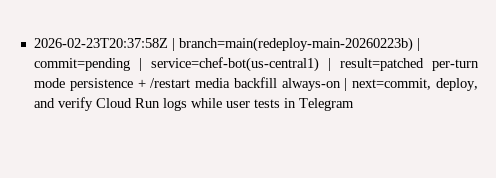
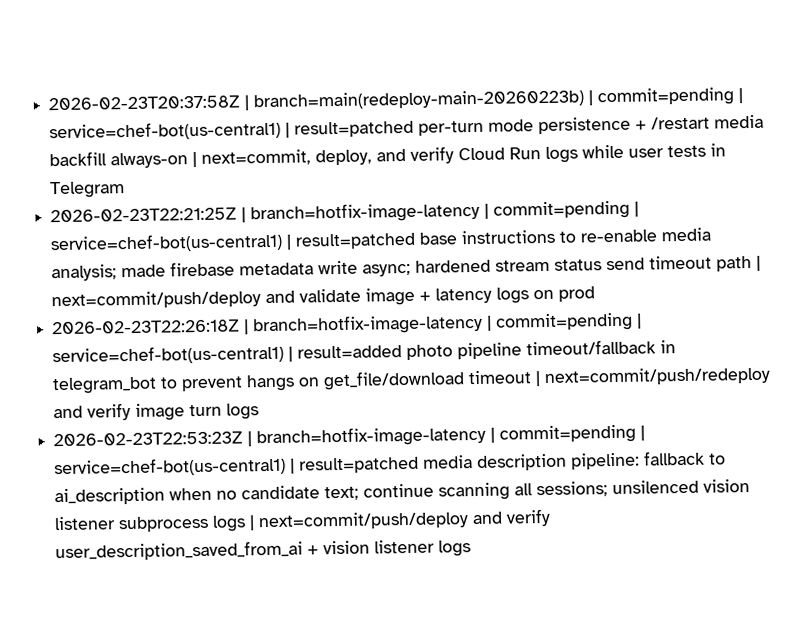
+ 2026-02-23T22:21:25Z | branch=hotfix-image-latency | commit=pending | service=chef-bot(us-central1) | result=patched base instructions to re-enable media analysis; made firebase metadata write async; hardened stream status send timeout path | next=commit/push/deploy and validate image + latency logs on prod
+ 2026-02-23T22:26:18Z | branch=hotfix-image-latency | commit=pending | service=chef-bot(us-central1) | result=added photo pipeline timeout/fallback in telegram_bot to prevent hangs on get_file/download timeout | next=commit/push/redeploy and verify image turn logs
+ 2026-02-23T22:53:23Z | branch=hotfix-image-latency | commit=pending | service=chef-bot(us-central1) | result=patched media description pipeline: fallback to ai_description when no candidate text; continue scanning all sessions; unsilenced vision listener subprocess logs | next=commit/push/deploy and verify user_description_saved_from_ai + vision listener logs

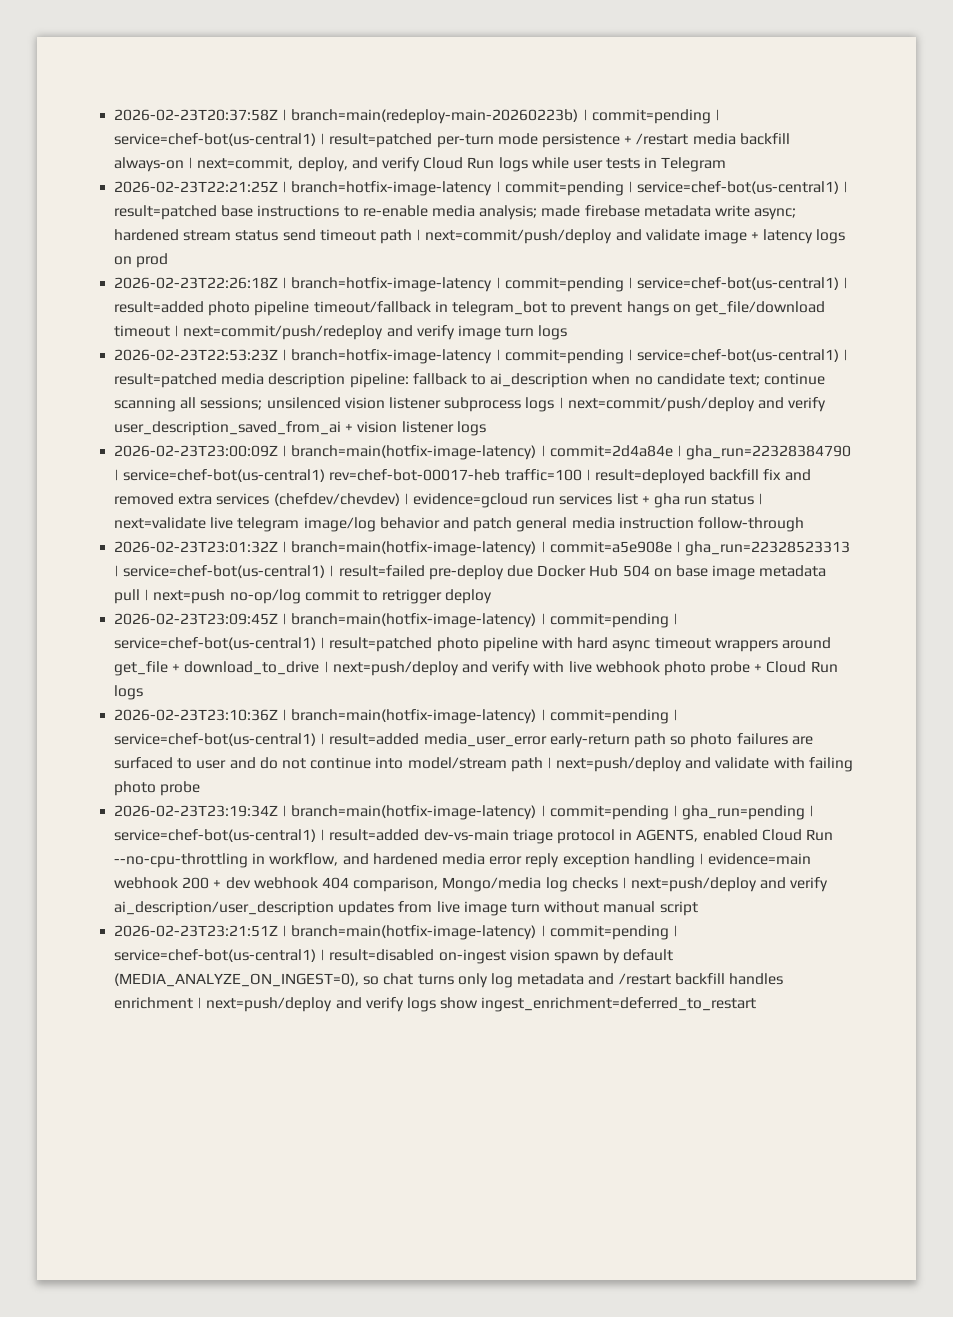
+ 2026-02-23T23:00:09Z | branch=main(hotfix-image-latency) | commit=2d4a84e | gha_run=22328384790 | service=chef-bot(us-central1) rev=chef-bot-00017-heb traffic=100 | result=deployed backfill fix and removed extra services (chefdev/chevdev) | evidence=gcloud run services list + gha run status | next=validate live telegram image/log behavior and patch general media instruction follow-through
+ 2026-02-23T23:01:32Z | branch=main(hotfix-image-latency) | commit=a5e908e | gha_run=22328523313 | service=chef-bot(us-central1) | result=failed pre-deploy due Docker Hub 504 on base image metadata pull | next=push no-op/log commit to retrigger deploy
+ 2026-02-23T23:09:45Z | branch=main(hotfix-image-latency) | commit=pending | service=chef-bot(us-central1) | result=patched photo pipeline with hard async timeout wrappers around get_file + download_to_drive | next=push/deploy and verify with live webhook photo probe + Cloud Run logs
+ 2026-02-23T23:10:36Z | branch=main(hotfix-image-latency) | commit=pending | service=chef-bot(us-central1) | result=added media_user_error early-return path so photo failures are surfaced to user and do not continue into model/stream path | next=push/deploy and validate with failing photo probe
+ 2026-02-23T23:19:34Z | branch=main(hotfix-image-latency) | commit=pending | gha_run=pending | service=chef-bot(us-central1) | result=added dev-vs-main triage protocol in AGENTS, enabled Cloud Run --no-cpu-throttling in workflow, and hardened media error reply exception handling | evidence=main webhook 200 + dev webhook 404 comparison, Mongo/media log checks | next=push/deploy and verify ai_description/user_description updates from live image turn without manual script
+ 2026-02-23T23:21:51Z | branch=main(hotfix-image-latency) | commit=pending | service=chef-bot(us-central1) | result=disabled on-ingest vision spawn by default (MEDIA_ANALYZE_ON_INGEST=0), so chat turns only log metadata and /restart backfill handles enrichment | next=push/deploy and verify logs show ingest_enrichment=deferred_to_restart

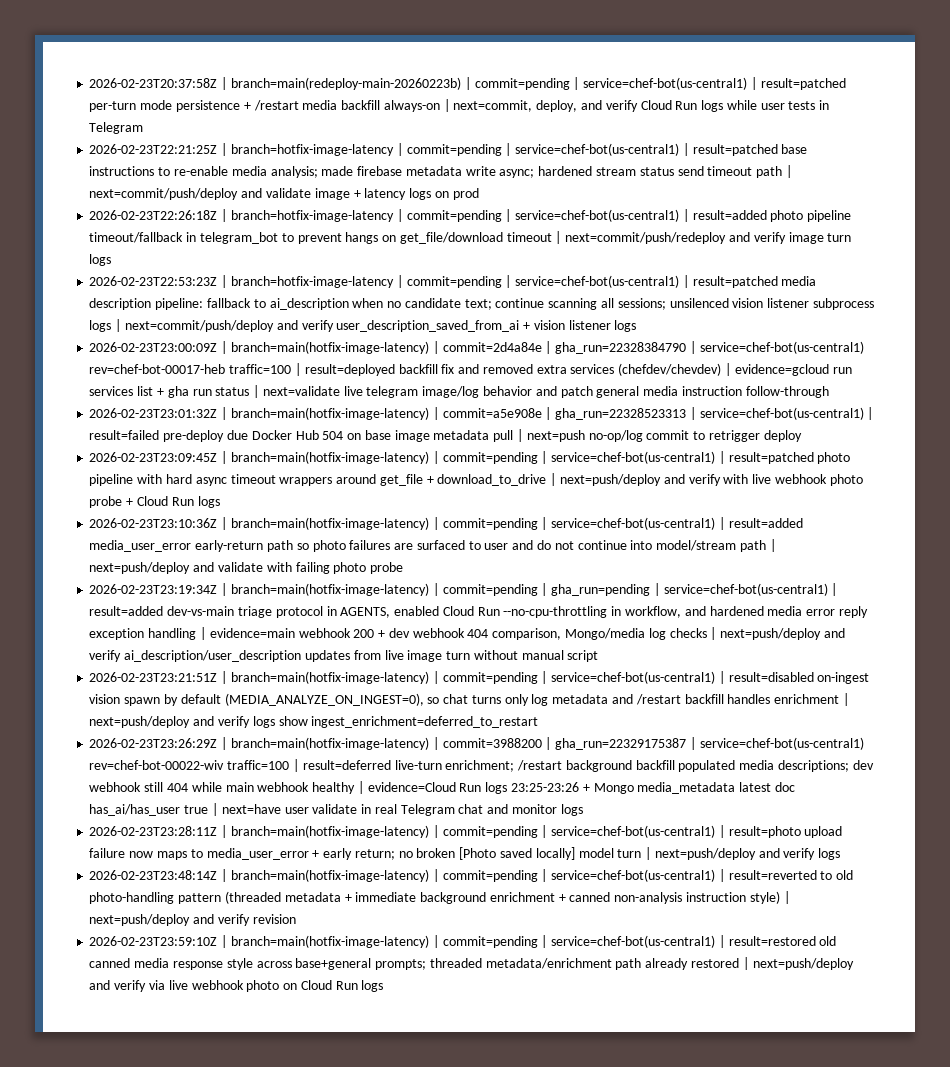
+ 2026-02-23T23:26:29Z | branch=main(hotfix-image-latency) | commit=3988200 | gha_run=22329175387 | service=chef-bot(us-central1) rev=chef-bot-00022-wiv traffic=100 | result=deferred live-turn enrichment; /restart background backfill populated media descriptions; dev webhook still 404 while main webhook healthy | evidence=Cloud Run logs 23:25-23:26 + Mongo media_metadata latest doc has_ai/has_user true | next=have user validate in real Telegram chat and monitor logs
+ 2026-02-23T23:28:11Z | branch=main(hotfix-image-latency) | commit=pending | service=chef-bot(us-central1) | result=photo upload failure now maps to media_user_error + early return; no broken [Photo saved locally] model turn | next=push/deploy and verify logs
+ 2026-02-23T23:48:14Z | branch=main(hotfix-image-latency) | commit=pending | service=chef-bot(us-central1) | result=reverted to old photo-handling pattern (threaded metadata + immediate background enrichment + canned non-analysis instruction style) | next=push/deploy and verify revision
+ 2026-02-23T23:59:10Z | branch=main(hotfix-image-latency) | commit=pending | service=chef-bot(us-central1) | result=restored old canned media response style across base+general prompts; threaded metadata/enrichment path already restored | next=push/deploy and verify via live webhook photo on Cloud Run logs

